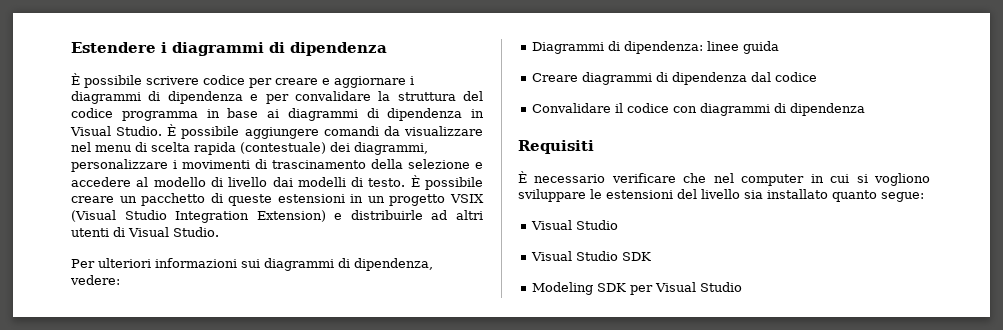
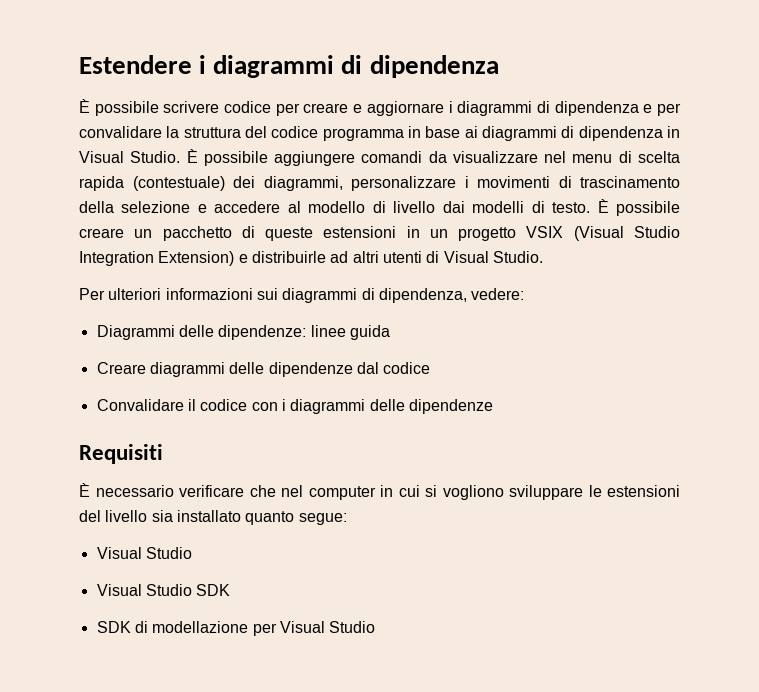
- Diagrammi di dipendenza: linee guida
+ Diagrammi delle dipendenze: linee guida
- Creare diagrammi di dipendenza dal codice
+ Creare diagrammi delle dipendenze dal codice
- Convalidare il codice con diagrammi di dipendenza
+ Convalidare il codice con i diagrammi delle dipendenze
- Modeling SDK per Visual Studio
+ SDK di modellazione per Visual Studio

